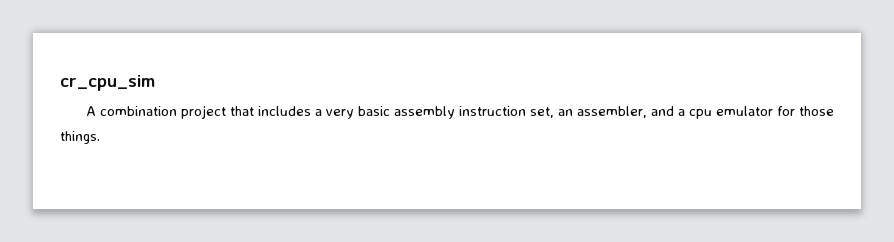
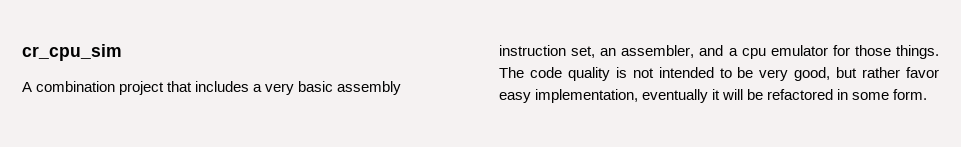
+ The code quality is not intended to be very good, but rather favor easy implementation, eventually it will be refactored in some form.

